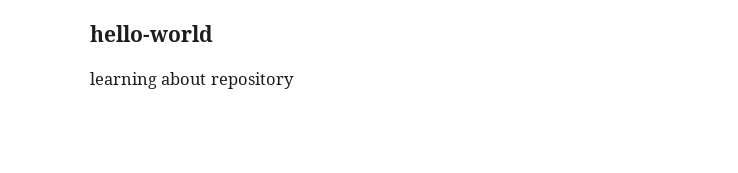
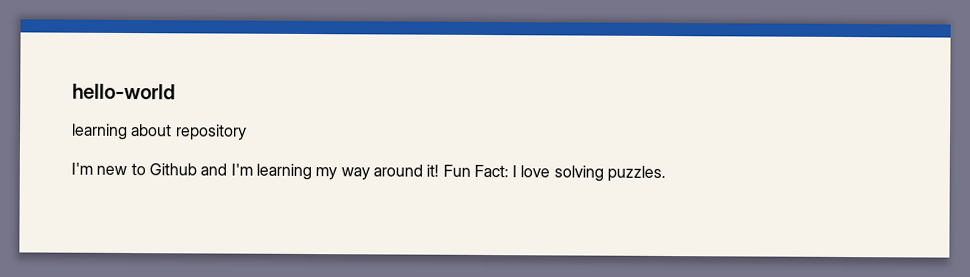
+ I'm new to Github and I'm learning my way around it! Fun Fact: I love solving puzzles.

